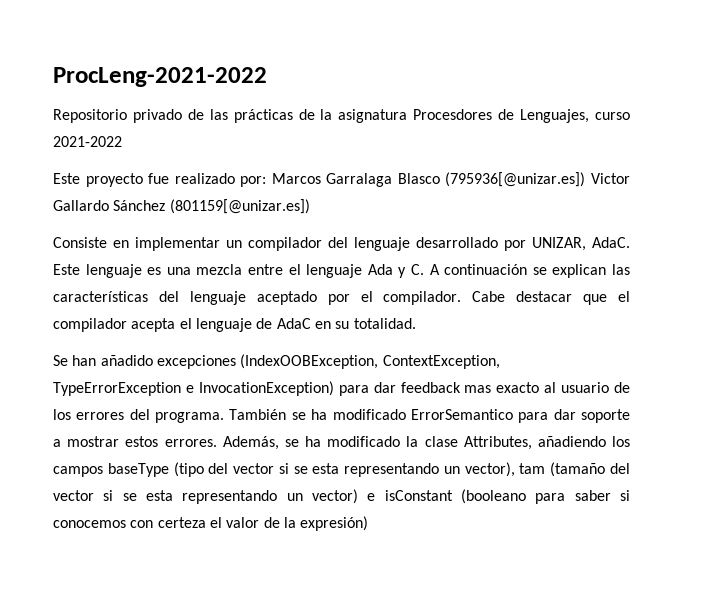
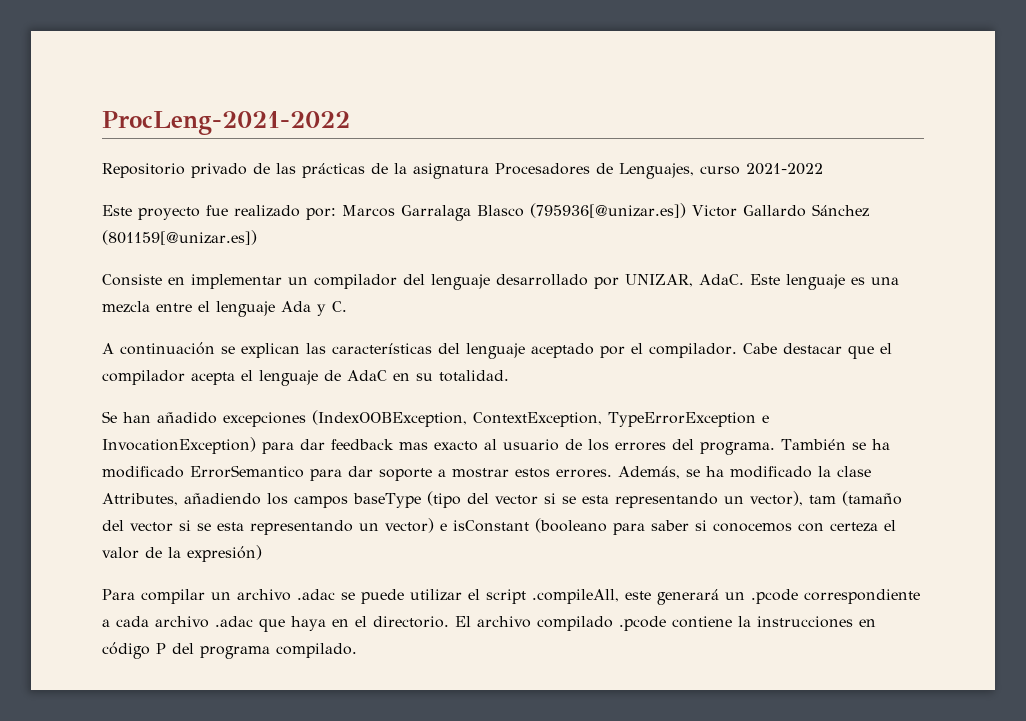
- Repositorio privado de las prácticas de la asignatura Procesdores de Lenguajes, curso 2021-2022
+ Repositorio privado de las prácticas de la asignatura Procesadores de Lenguajes, curso 2021-2022
- Este lenguaje es una mezcla entre el lenguaje Ada y C. A continuación se explican las características del lenguaje aceptado por el compilador.
+ Este lenguaje es una mezcla entre el lenguaje Ada y C.
+ A continuación se explican las características del lenguaje aceptado por el compilador.
+ Para compilar un archivo .adac se puede utilizar el script .compileAll, este generará un .pcode correspondiente a cada archivo .adac que haya en el directorio. El archivo compilado .pcode contiene la instrucciones en código P del programa compilado.

